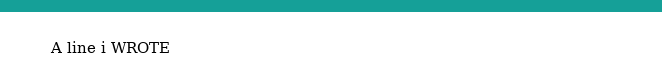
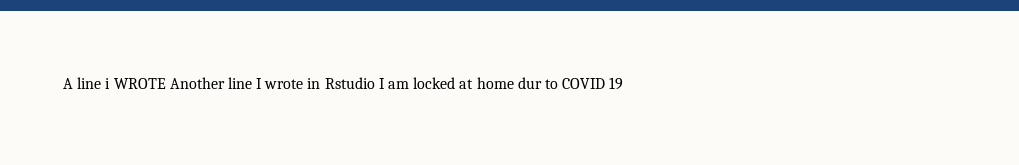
- A line i WROTE
+ A line i WROTE Another line I wrote in Rstudio I am locked at home dur to COVID 19

